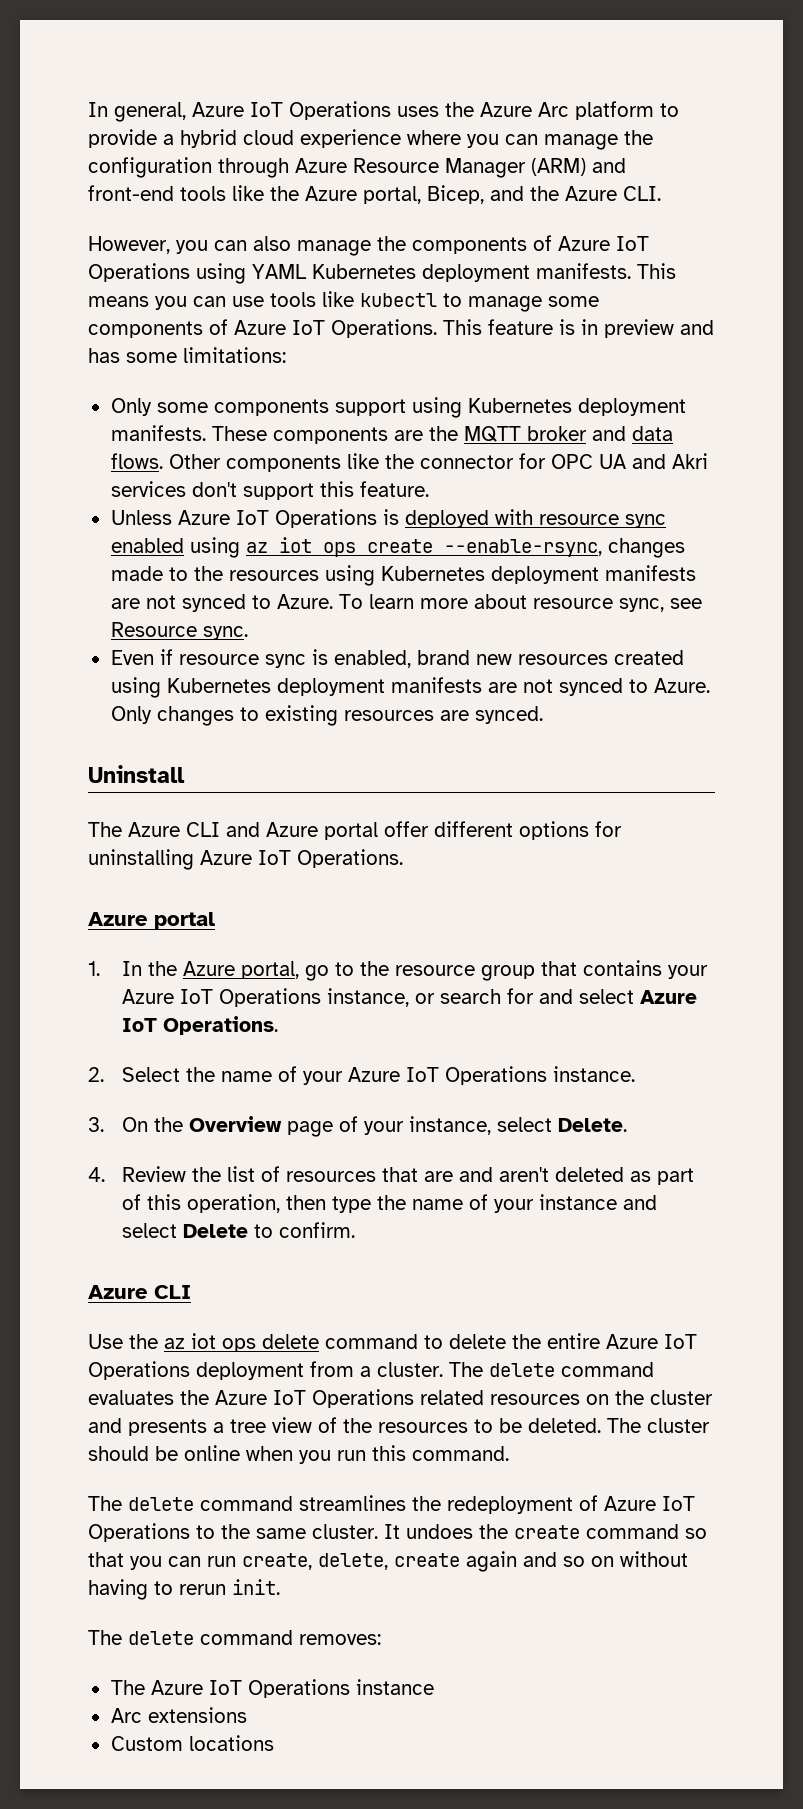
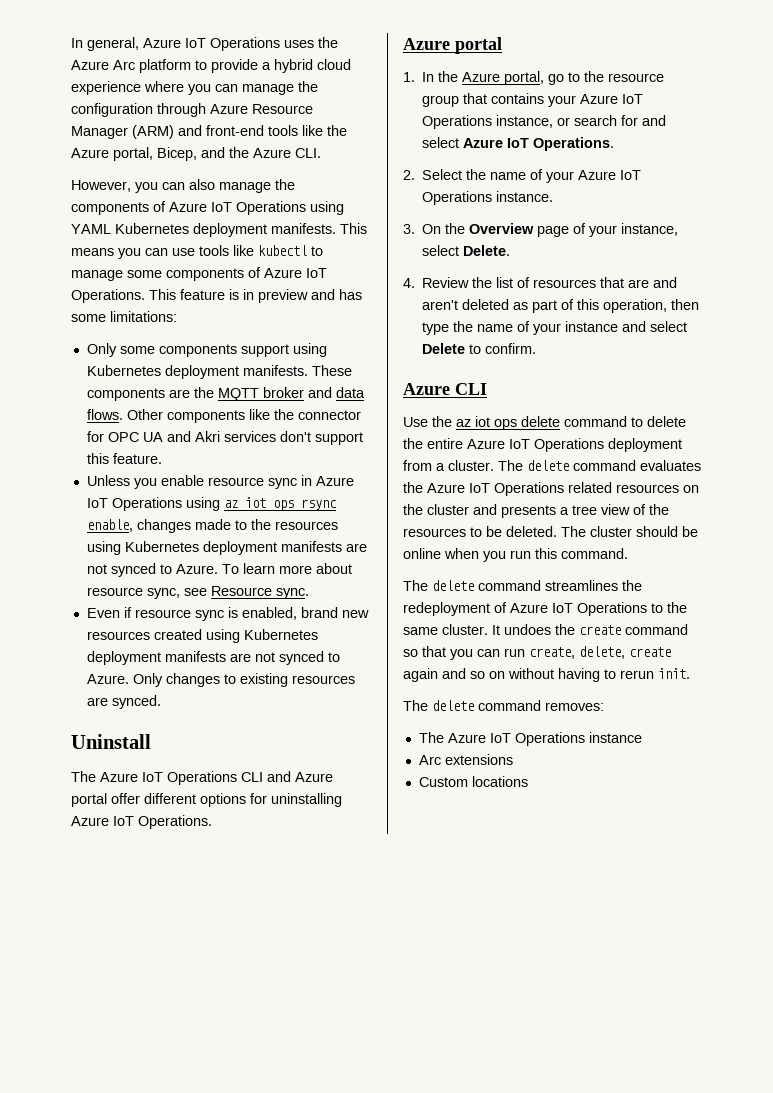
- Unless Azure IoT Operations is deployed with resource sync enabled using az iot ops create --enable-rsync, changes made to the resources using Kubernetes deployment manifests are not synced to Azure.
+ Unless you enable resource sync in Azure IoT Operations using az iot ops rsync enable, changes made to the resources using Kubernetes deployment manifests are not synced to Azure.
- The Azure CLI and Azure portal offer different options for uninstalling Azure IoT Operations.
+ The Azure IoT Operations CLI and Azure portal offer different options for uninstalling Azure IoT Operations.

